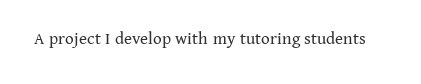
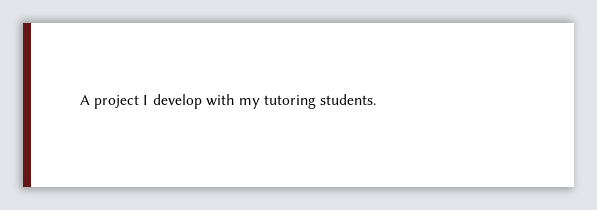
- A project I develop with my tutoring students
+ A project I develop with my tutoring students.

